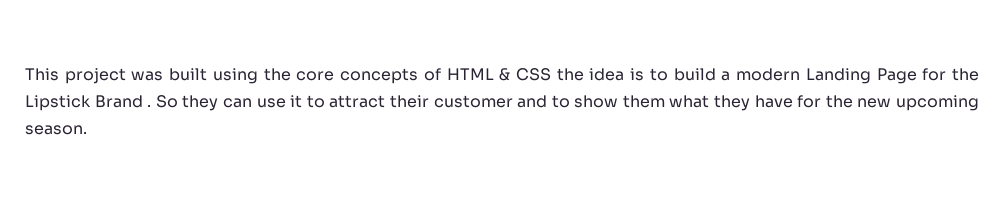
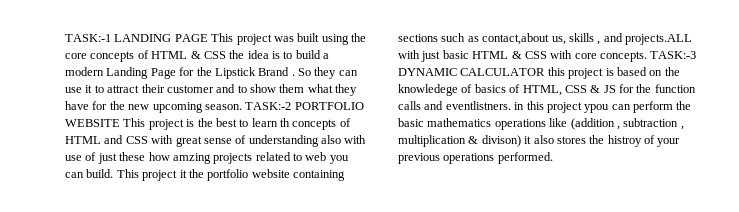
- This project was built using the core concepts of HTML & CSS the idea is to build a modern Landing Page for the Lipstick Brand .
+ TASK:-1 LANDING PAGE This project was built using the core concepts of HTML & CSS the idea is to build a modern Landing Page for the Lipstick Brand .
+ TASK:-2 PORTFOLIO WEBSITE This project is the best to learn th concepts of HTML and CSS with great sense of understanding also with use of just these how amzing projects related to web you can build. This project it the portfolio website containing sections such as contact,about us, skills , and projects.ALL with just basic HTML & CSS with core concepts. TASK:-3 DYNAMIC CALCULATOR this project is based on the knowledege of basics of HTML, CSS & JS for the function calls and eventlistners. in this project ypou can perform the basic mathematics operations like (addition , subtraction , multiplication & divison) it also stores the histroy of your previous operations performed.

